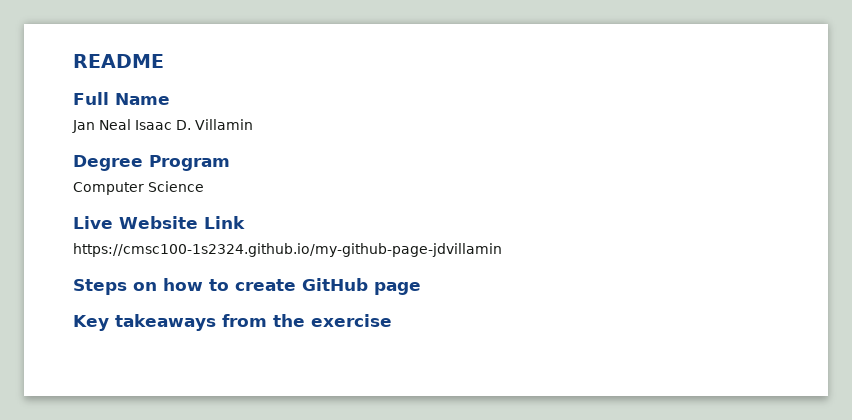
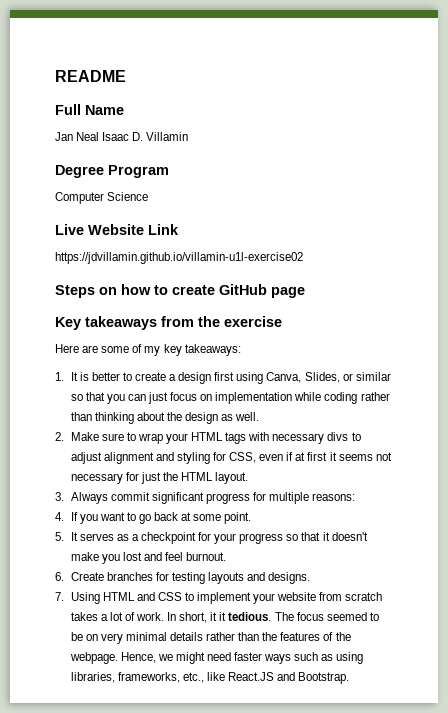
- https://cmsc100-1s2324.github.io/my-github-page-jdvillamin
+ https://jdvillamin.github.io/villamin-u1l-exercise02
+ Here are some of my key takeaways:
+ 1. It is better to create a design first using Canva, Slides, or similar so that you can just focus on implementation while coding rather than thinking about the design as well.
+ 2. Make sure to wrap your HTML tags with necessary divs to adjust alignment and styling for CSS, even if at first it seems not necessary for just the HTML layout.
+ 3. Always commit significant progress for multiple reasons:
+ 4. If you want to go back at some point.
+ 5. It serves as a checkpoint for your progress so that it doesn't make you lost and feel burnout.
+ 6. Create branches for testing layouts and designs.
+ 7. Using HTML and CSS to implement your website from scratch takes a lot of work. In short, it it tedious. The focus seemed to be on very minimal details rather than the features of the webpage. Hence, we might need faster ways such as using libraries, frameworks, etc., like React.JS and Bootstrap.

